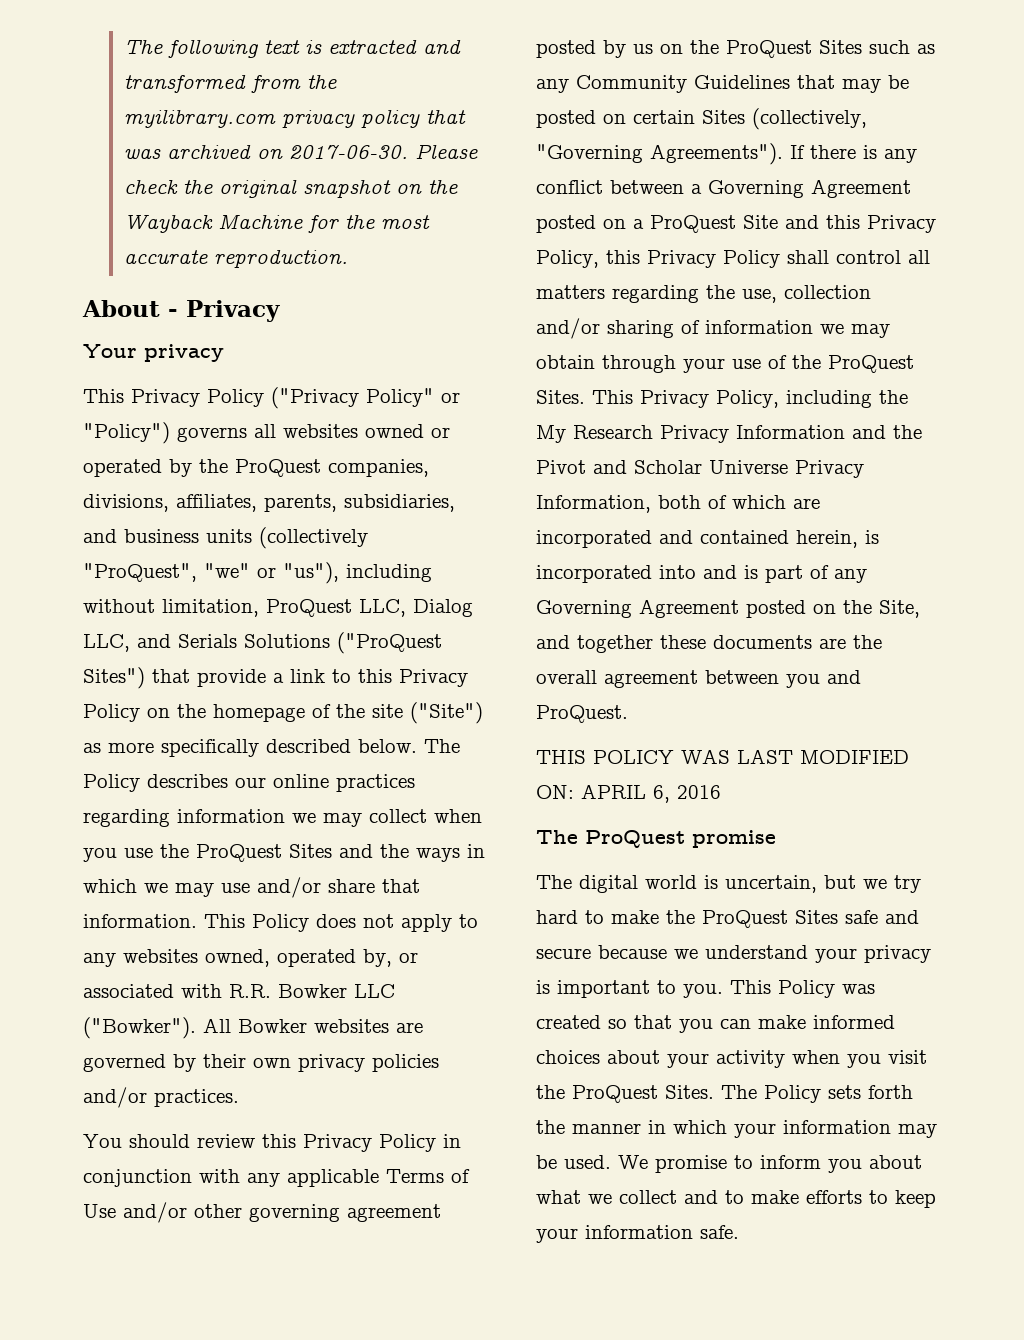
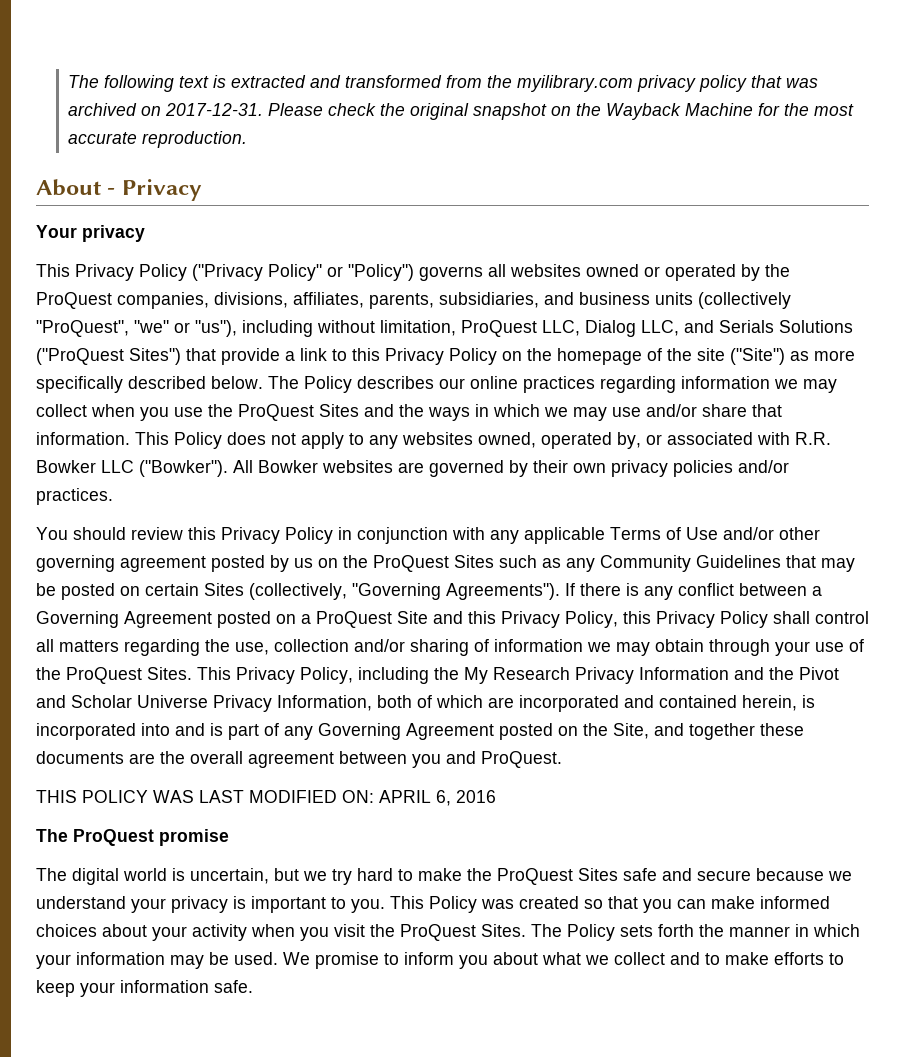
- The following text is extracted and transformed from the myilibrary.com privacy policy that was archived on 2017-06-30.
+ The following text is extracted and transformed from the myilibrary.com privacy policy that was archived on 2017-12-31.

